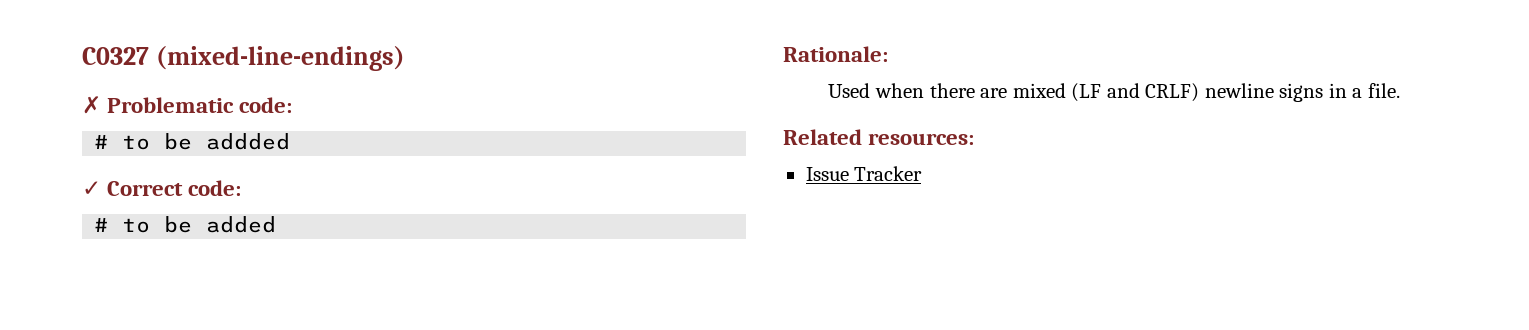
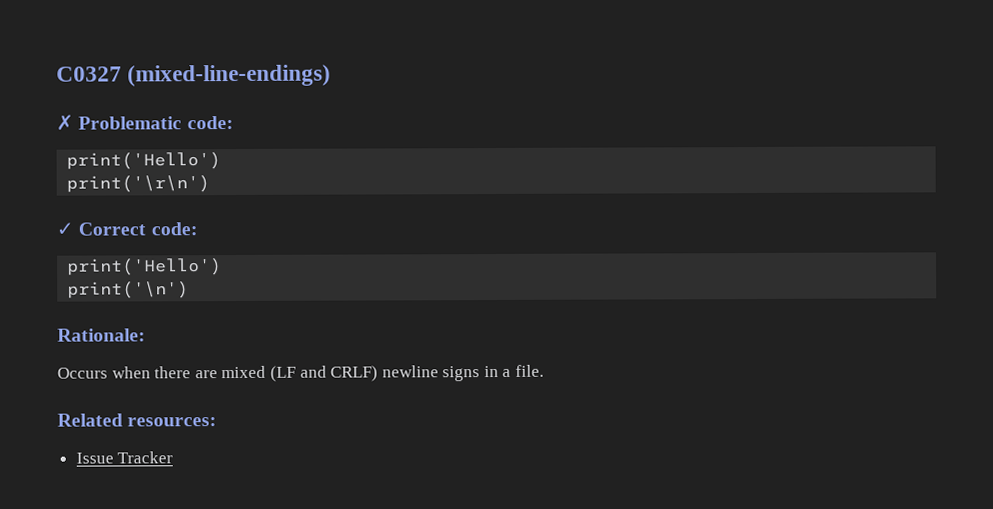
  ✗ Problematic code:
- # to be addded
+ print('Hello')
+ print('\r\n')
  ✓ Correct code:
- # to be added
+ print('Hello')
+ print('\n')
- Used when there are mixed (LF and CRLF) newline signs in a file.
+ Occurs when there are mixed (LF and CRLF) newline signs in a file.

